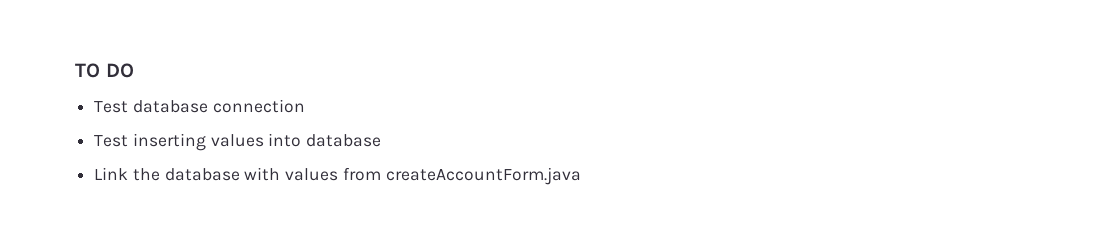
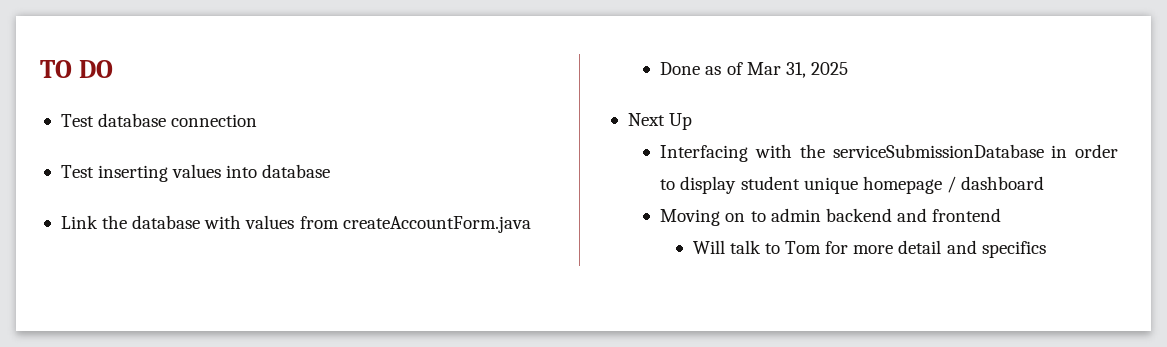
+ Done as of Mar 31, 2025
+ Next Up
+ Interfacing with the serviceSubmissionDatabase in order to display student unique homepage / dashboard
+ Moving on to admin backend and frontend
+ Will talk to Tom for more detail and specifics

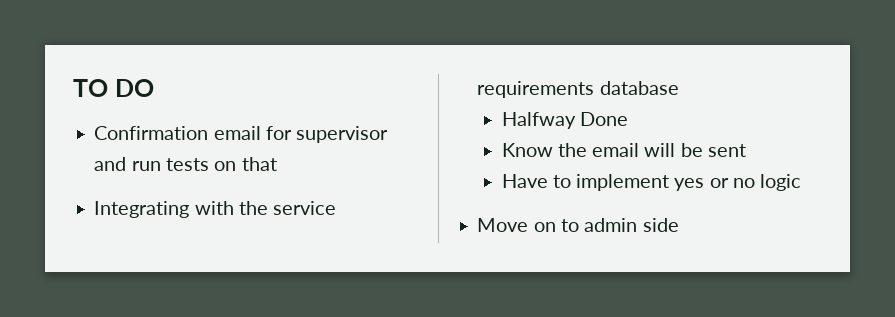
- Test database connection
- Test inserting values into database
- Link the database with values from createAccountForm.java
- Done as of Mar 31, 2025
- Next Up
- Interfacing with the serviceSubmissionDatabase in order to display student unique homepage / dashboard
- Moving on to admin backend and frontend
- Will talk to Tom for more detail and specifics
+ Confirmation email for supervisor and run tests on that
+ Integrating with the service requirements database
+ Halfway Done
+ Know the email will be sent
+ Have to implement yes or no logic
+ Move on to admin side

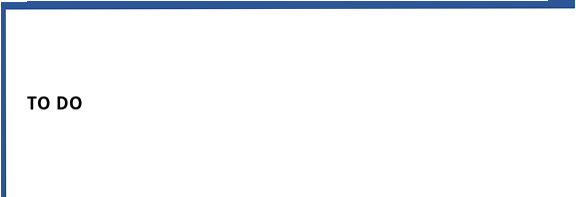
- Confirmation email for supervisor and run tests on that
- Integrating with the service requirements database
- Halfway Done
- Know the email will be sent
- Have to implement yes or no logic
- Move on to admin side

